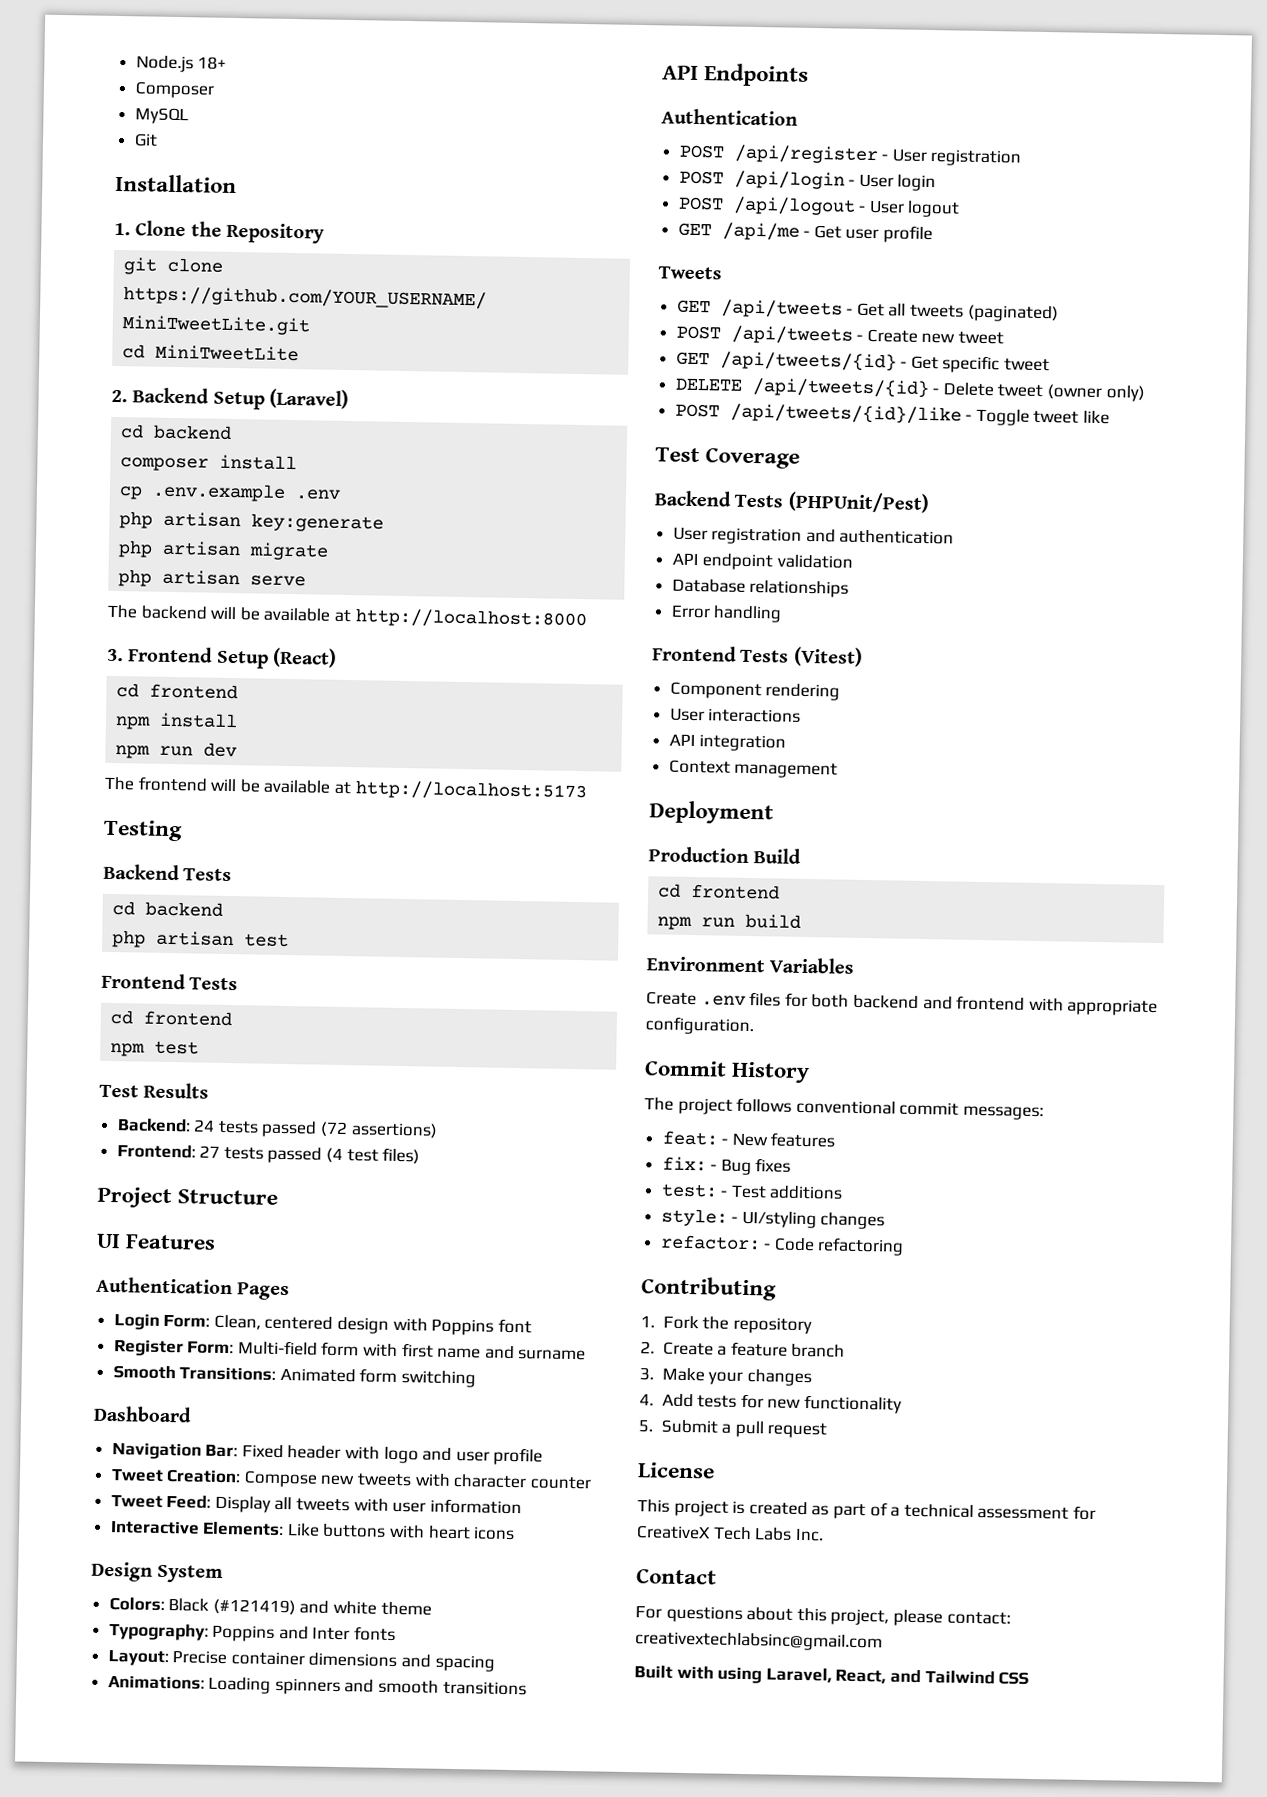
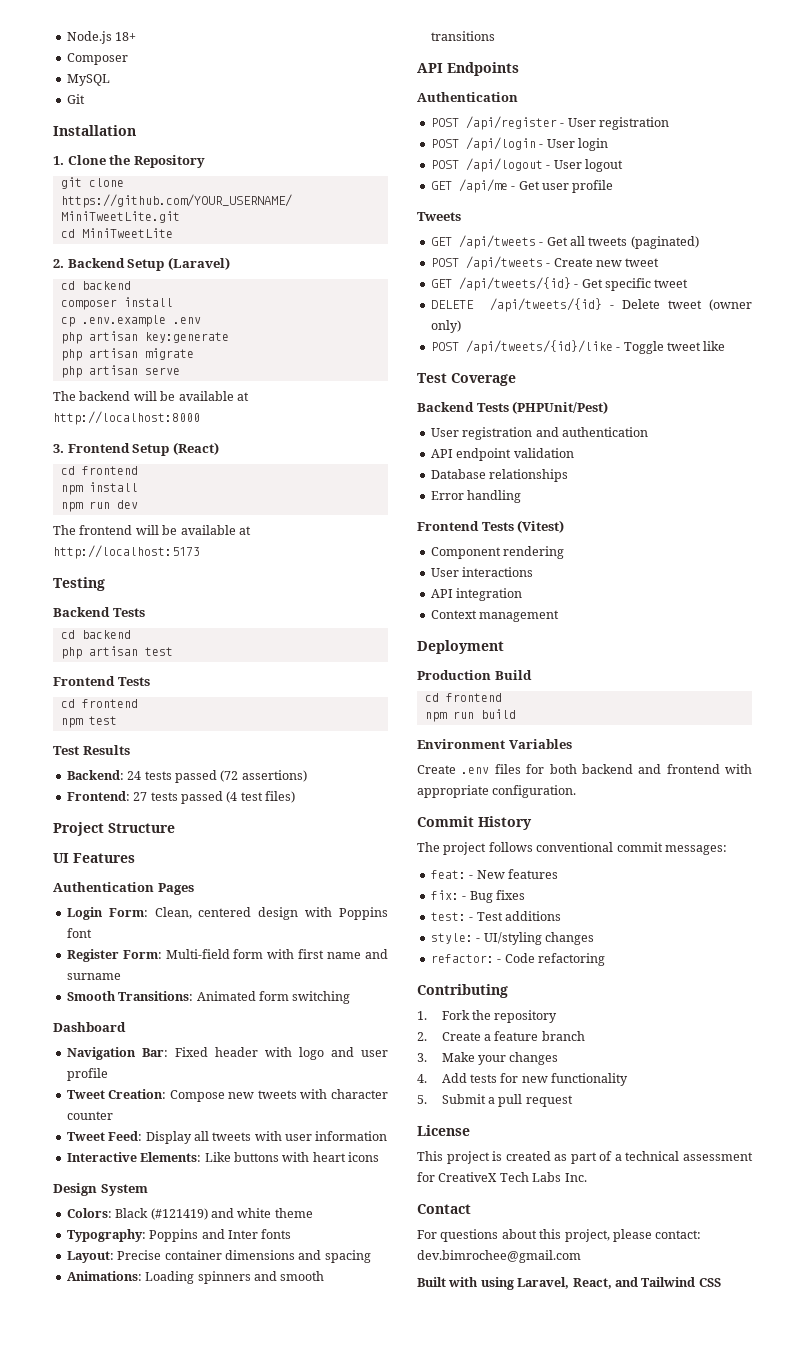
- For questions about this project, please contact: creativextechlabsinc@gmail.com
+ For questions about this project, please contact: dev.bimrochee@gmail.com

